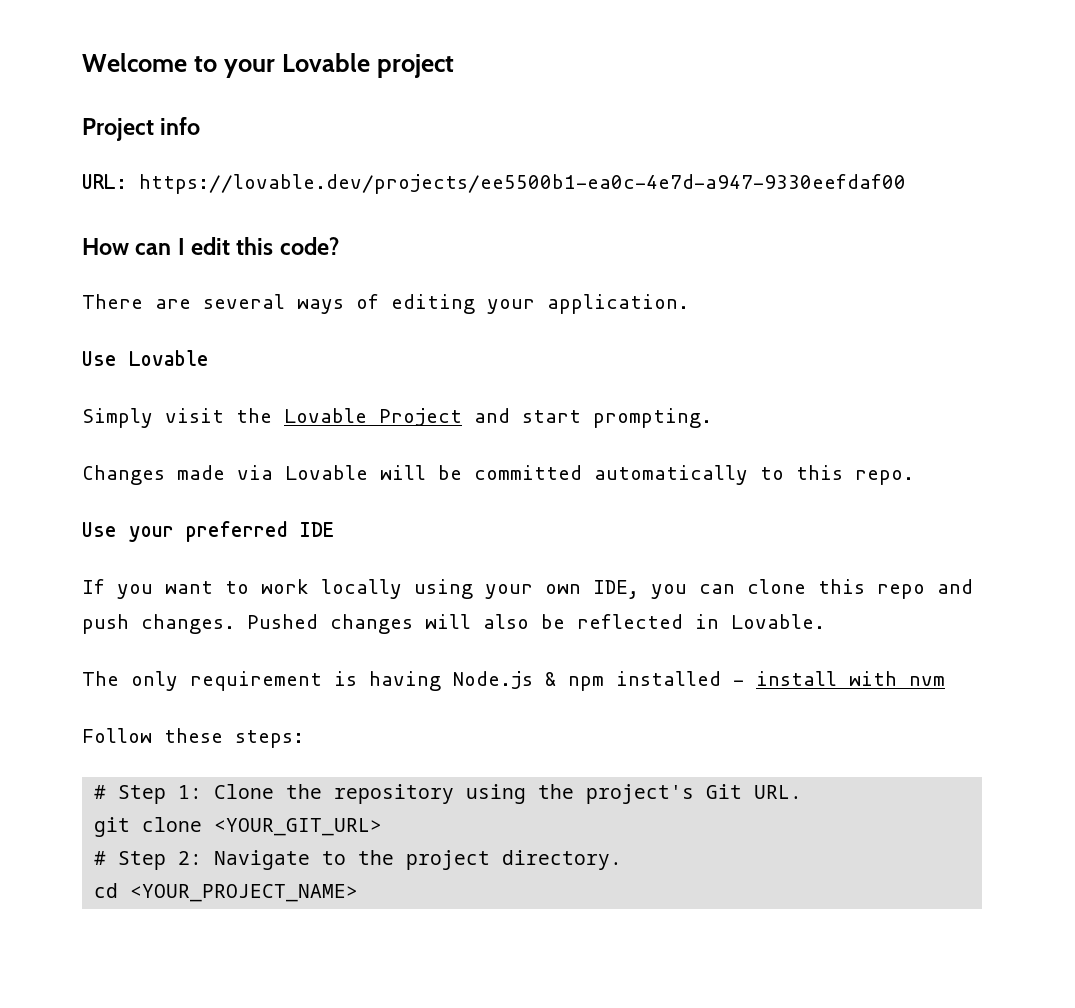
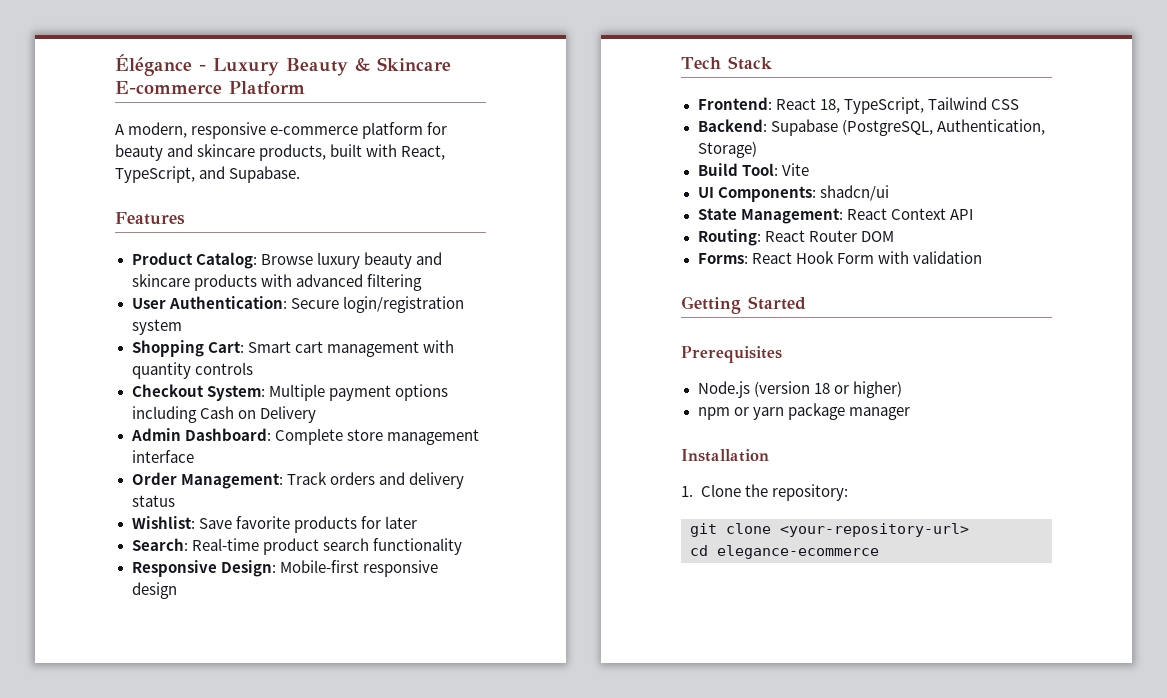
- Welcome to your Lovable project
- Project info
- URL: https://lovable.dev/projects/ee5500b1-ea0c-4e7d-a947-9330eefdaf00
- How can I edit this code?
- There are several ways of editing your application.
- Use Lovable
- Simply visit the Lovable Project and start prompting.
- Changes made via Lovable will be committed automatically to this repo.
- Use your preferred IDE
- If you want to work locally using your own IDE, you can clone this repo and push changes. Pushed changes will also be reflected in Lovable.
- The only requirement is having Node.js & npm installed - install with nvm
- Follow these steps:
- # Step 1: Clone the repository using the project's Git URL.
- git clone <YOUR_GIT_URL>
- # Step 2: Navigate to the project directory.
+ Élégance - Luxury Beauty & Skincare E-commerce Platform
+ A modern, responsive e-commerce platform for beauty and skincare products, built with React, TypeScript, and Supabase.
+ Features
+ Product Catalog: Browse luxury beauty and skincare products with advanced filtering
+ User Authentication: Secure login/registration system
+ Shopping Cart: Smart cart management with quantity controls
+ Checkout System: Multiple payment options including Cash on Delivery
+ Admin Dashboard: Complete store management interface
+ Order Management: Track orders and delivery status
+ Wishlist: Save favorite products for later
+ Search: Real-time product search functionality
+ Responsive Design: Mobile-first responsive design
+ Tech Stack
+ Frontend: React 18, TypeScript, Tailwind CSS
+ Backend: Supabase (PostgreSQL, Authentication, Storage)
+ Build Tool: Vite
+ UI Components: shadcn/ui
+ State Management: React Context API
+ Routing: React Router DOM
+ Forms: React Hook Form with validation
+ Getting Started
+ Prerequisites
+ Node.js (version 18 or higher)
+ npm or yarn package manager
+ Installation
+ 1. Clone the repository:
+ git clone <your-repository-url>
- cd <YOUR_PROJECT_NAME>
+ cd elegance-ecommerce

